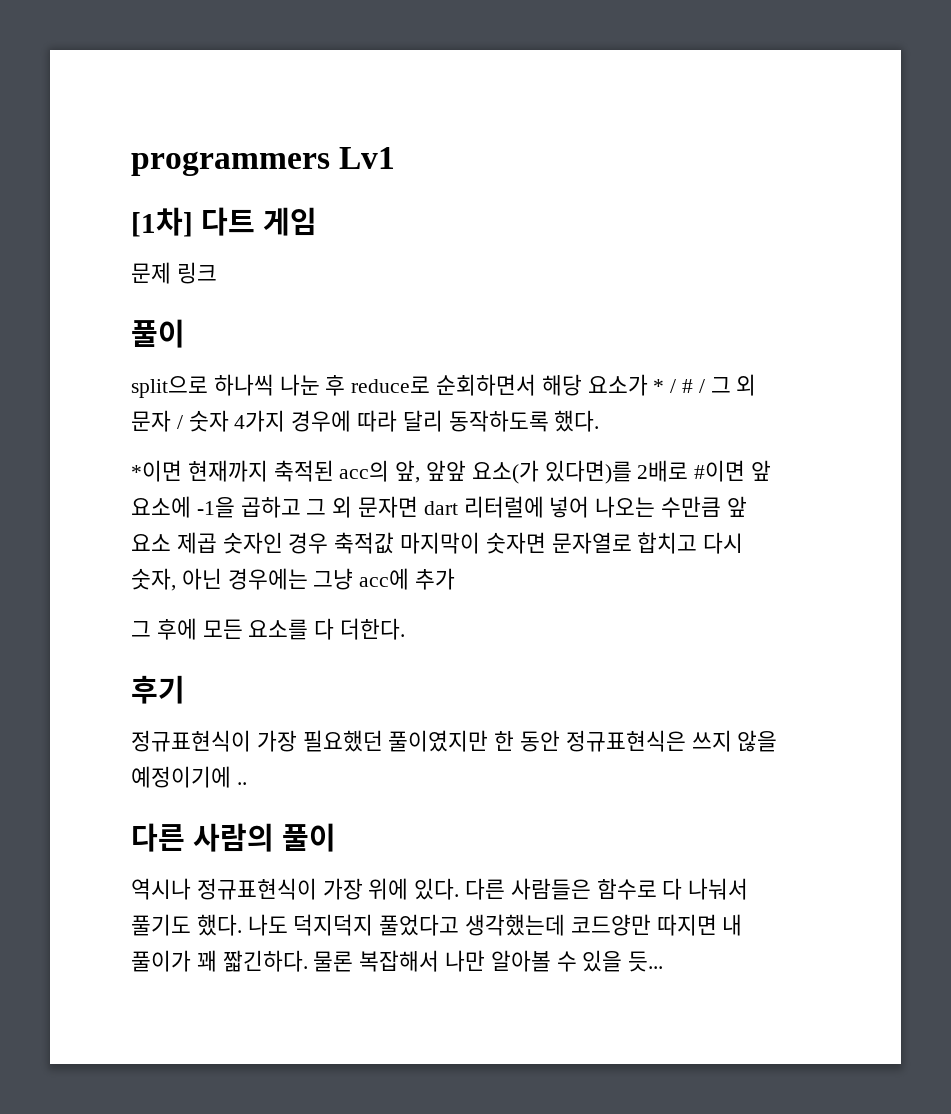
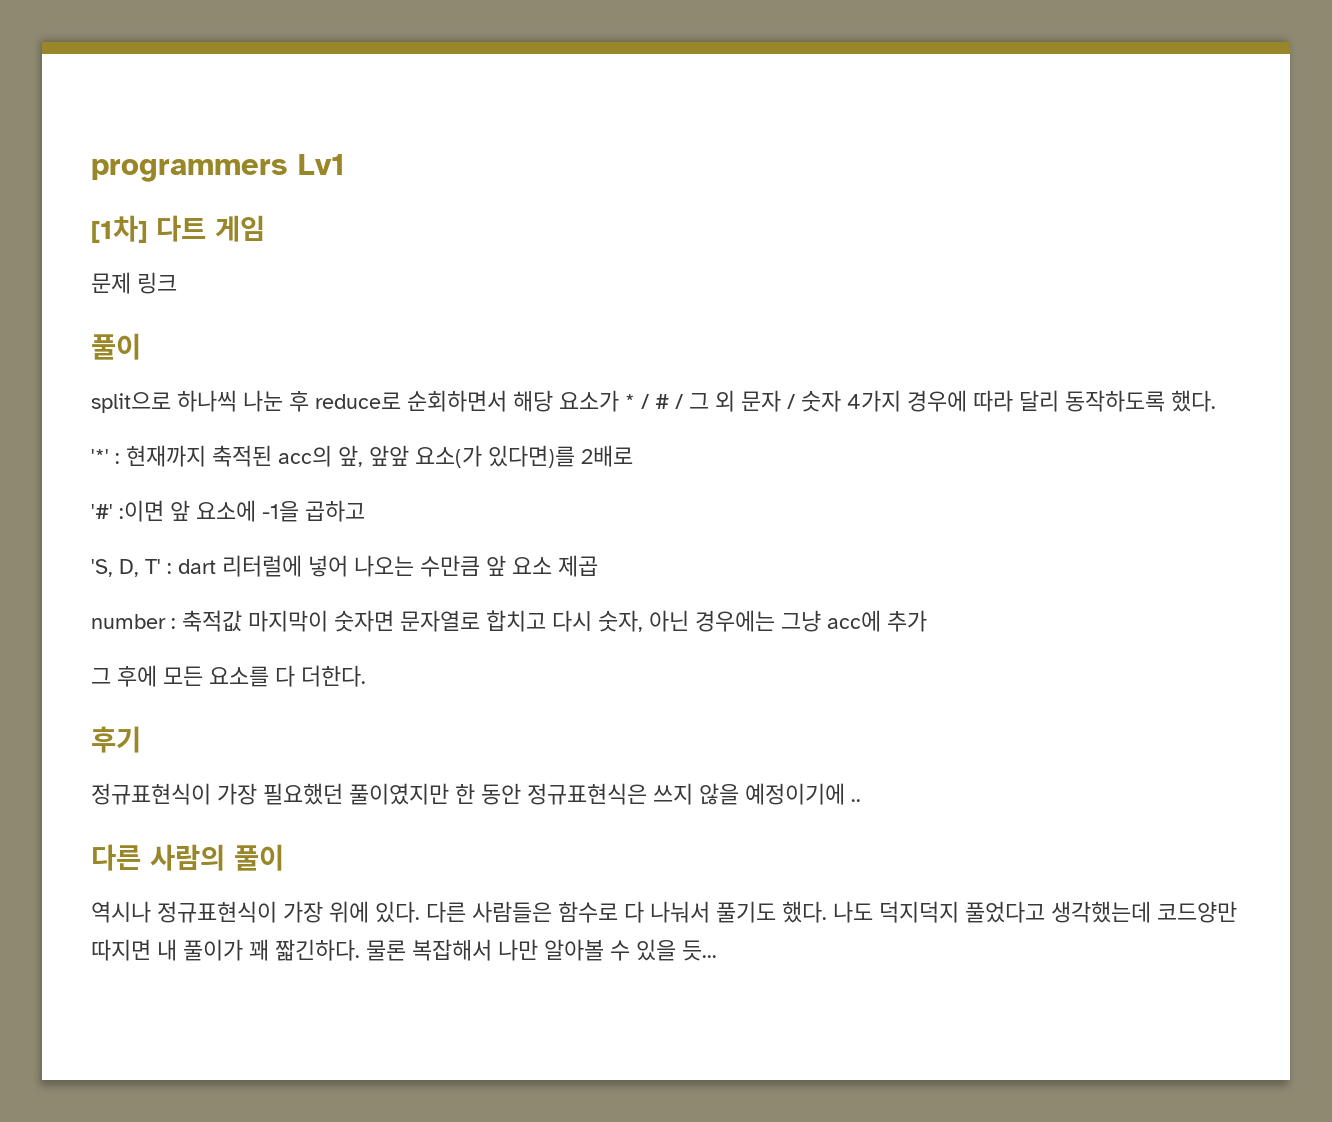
- *이면 현재까지 축적된 acc의 앞, 앞앞 요소(가 있다면)를 2배로 #이면 앞 요소에 -1을 곱하고 그 외 문자면 dart 리터럴에 넣어 나오는 수만큼 앞 요소 제곱 숫자인 경우 축적값 마지막이 숫자면 문자열로 합치고 다시 숫자, 아닌 경우에는 그냥 acc에 추가
+ '*' : 현재까지 축적된 acc의 앞, 앞앞 요소(가 있다면)를 2배로
+ '#' :이면 앞 요소에 -1을 곱하고
+ 'S, D, T' : dart 리터럴에 넣어 나오는 수만큼 앞 요소 제곱
+ number : 축적값 마지막이 숫자면 문자열로 합치고 다시 숫자, 아닌 경우에는 그냥 acc에 추가

